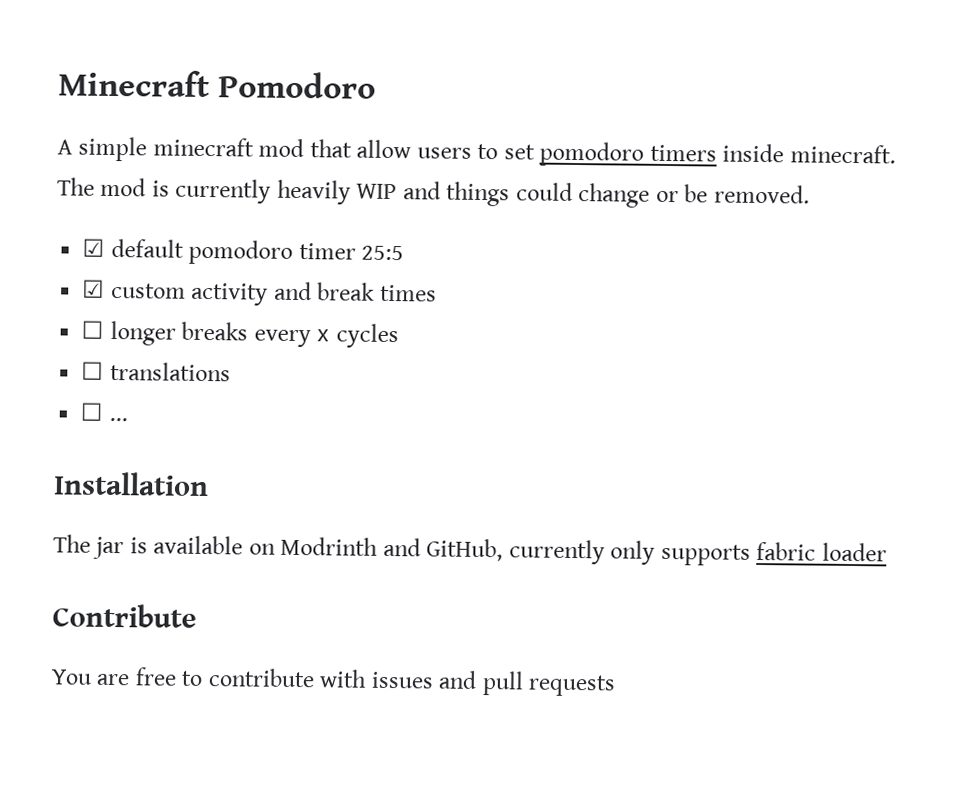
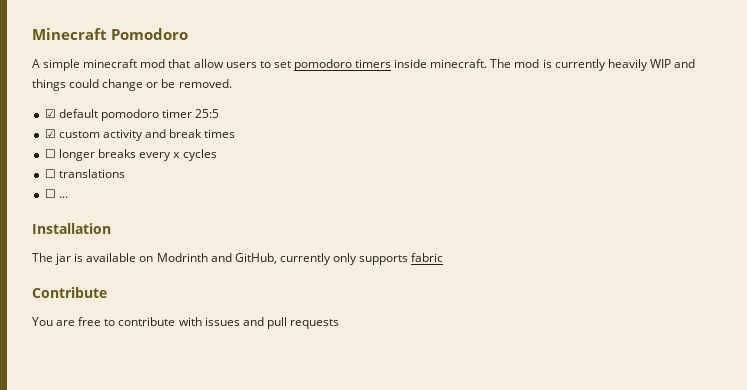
- The jar is available on Modrinth and GitHub, currently only supports fabric loader
+ The jar is available on Modrinth and GitHub, currently only supports fabric

